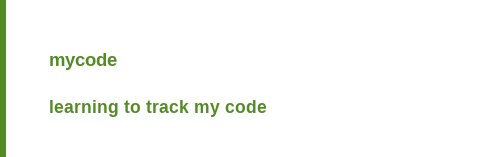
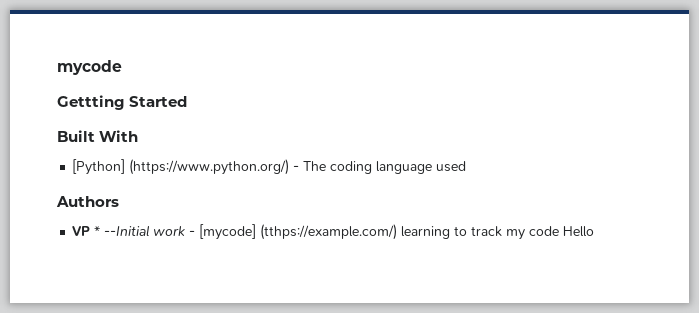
- learning to track my code
+ Gettting Started
+ Built With
+ [Python] (https://www.python.org/) - The coding language used
+ Authors
+ VP * --Initial work - [mycode] (tthps://example.com/) learning to track my code Hello

